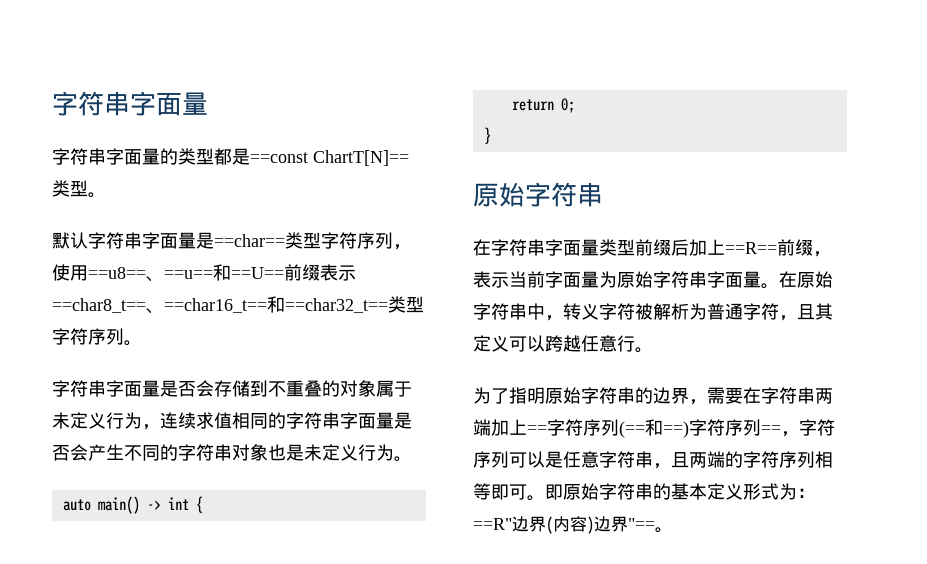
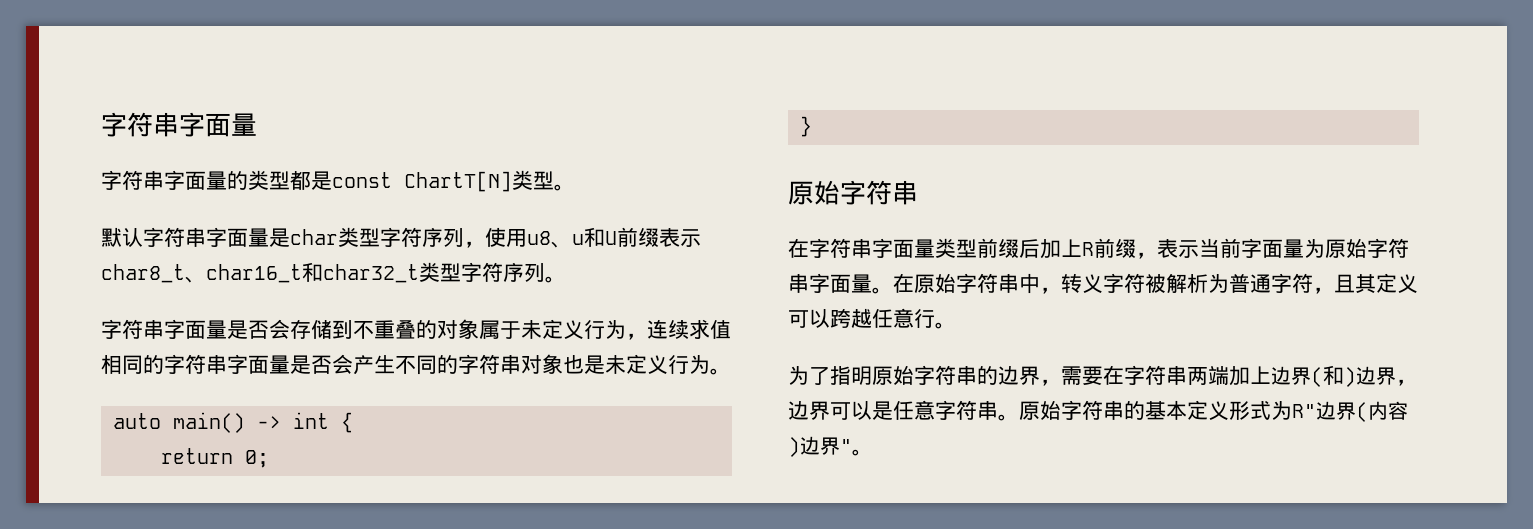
- 字符串字面量的类型都是==const ChartT[N]==类型。
+ 字符串字面量的类型都是const ChartT[N]类型。
- 默认字符串字面量是==char==类型字符序列，使用==u8==、==u==和==U==前缀表示==char8_t==、==char16_t==和==char32_t==类型字符序列。
+ 默认字符串字面量是char类型字符序列，使用u8、u和U前缀表示char8_t、char16_t和char32_t类型字符序列。
- 在字符串字面量类型前缀后加上==R==前缀，表示当前字面量为原始字符串字面量。
+ 在字符串字面量类型前缀后加上R前缀，表示当前字面量为原始字符串字面量。
- 为了指明原始字符串的边界，需要在字符串两端加上==字符序列(==和==)字符序列==，字符序列可以是任意字符串，且两端的字符序列相等即可。即原始字符串的基本定义形式为：==R"边界(内容)边界"==。
+ 为了指明原始字符串的边界，需要在字符串两端加上边界(和)边界，边界可以是任意字符串。原始字符串的基本定义形式为R"边界(内容)边界"。

